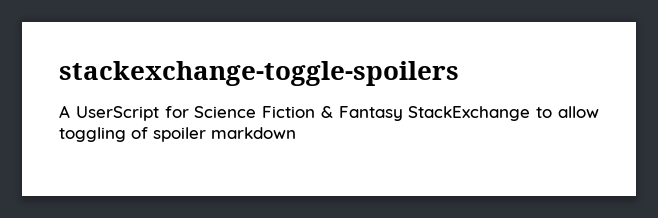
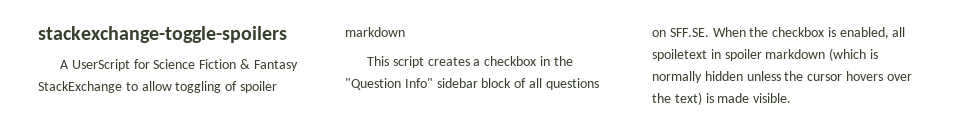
+ This script creates a checkbox in the "Question Info" sidebar block of all questions on SFF.SE. When the checkbox is enabled, all spoiletext in spoiler markdown (which is normally hidden unless the cursor hovers over the text) is made visible.

